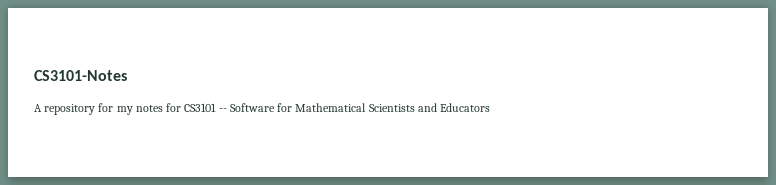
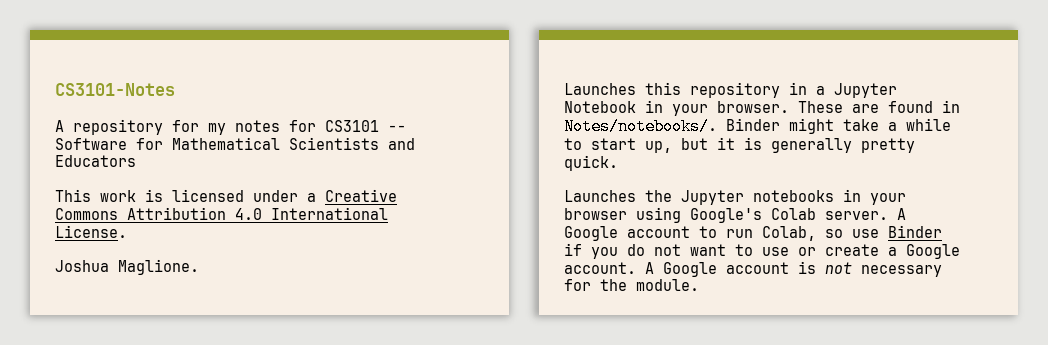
+ This work is licensed under a Creative Commons Attribution 4.0 International License.
+ Joshua Maglione.
+ Launches this repository in a Jupyter Notebook in your browser. These are found in Notes/notebooks/. Binder might take a while to start up, but it is generally pretty quick.
+ Launches the Jupyter notebooks in your browser using Google's Colab server. A Google account to run Colab, so use Binder if you do not want to use or create a Google account. A Google account is not necessary for the module.

